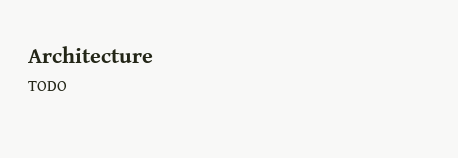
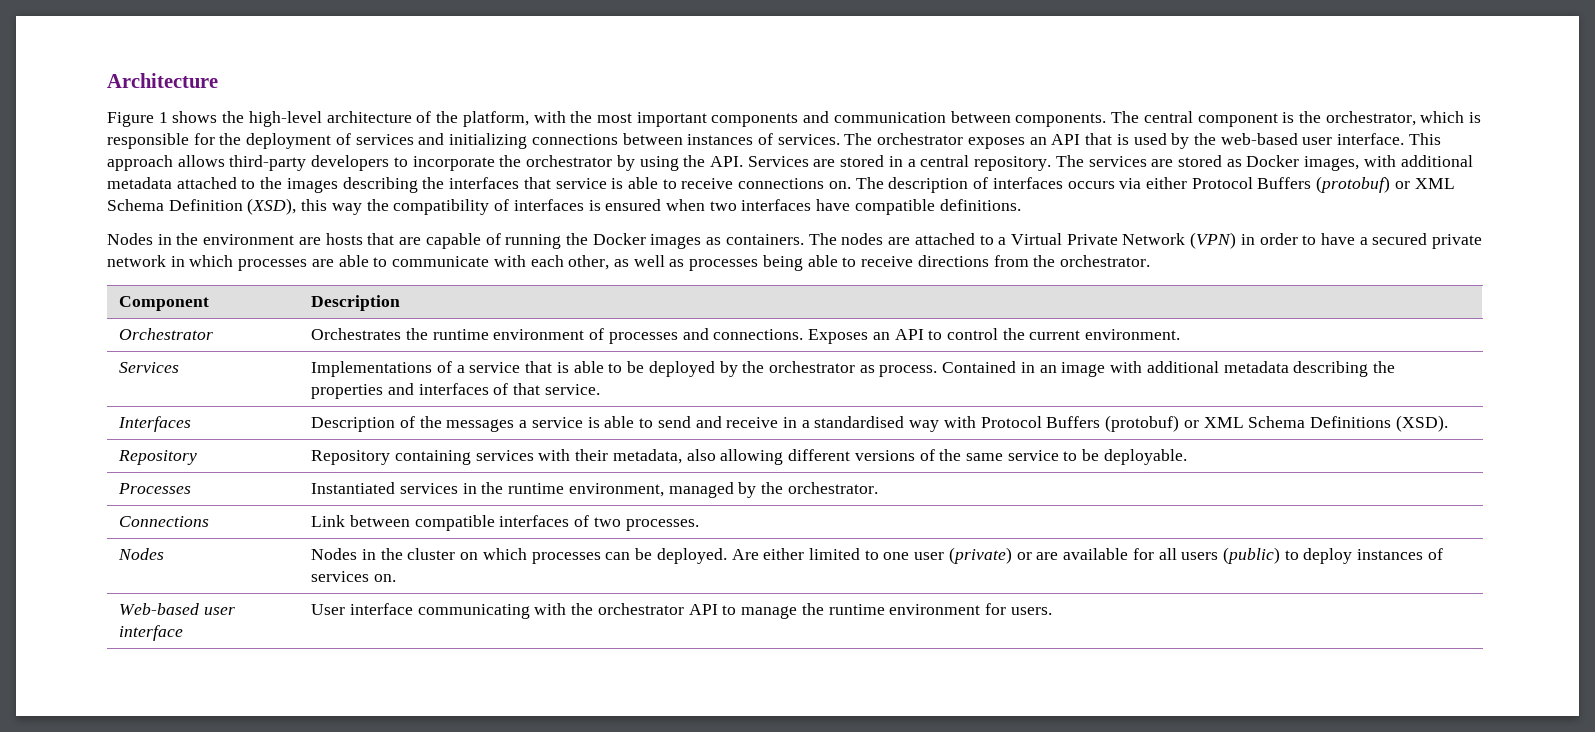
- TODO
+ Figure 1 shows the high-level architecture of the platform, with the most important components and communication between components. The central component is the orchestrator, which is responsible for the deployment of services and initializing connections between instances of services. The orchestrator exposes an API that is used by the web-based user interface. This approach allows third-party developers to incorporate the orchestrator by using the API. Services are stored in a central repository. The services are stored as Docker images, with additional metadata attached to the images describing the interfaces that service is able to receive connections on. The description of interfaces occurs via either Protocol Buffers (protobuf) or XML Schema Definition (XSD), this way the compatibility of interfaces is ensured when two interfaces have compatible definitions.
+ Nodes in the environment are hosts that are capable of running the Docker images as containers. The nodes are attached to a Virtual Private Network (VPN) in order to have a secured private network in which processes are able to communicate with each other, as well as processes being able to receive directions from the orchestrator.
+ Component | Description
+ Orchestrator | Orchestrates the runtime environment of processes and connections. Exposes an API to control the current environment.
+ Services | Implementations of a service that is able to be deployed by the orchestrator as process. Contained in an image with additional metadata describing the properties and interfaces of that service.
+ Interfaces | Description of the messages a service is able to send and receive in a standardised way with Protocol Buffers (protobuf) or XML Schema Definitions (XSD).
+ Repository | Repository containing services with their metadata, also allowing different versions of the same service to be deployable.
+ Processes | Instantiated services in the runtime environment, managed by the orchestrator.
+ Connections | Link between compatible interfaces of two processes.
+ Nodes | Nodes in the cluster on which processes can be deployed. Are either limited to one user (private) or are available for all users (public) to deploy instances of services on.
+ Web-based user interface | User interface communicating with the orchestrator API to manage the runtime environment for users.

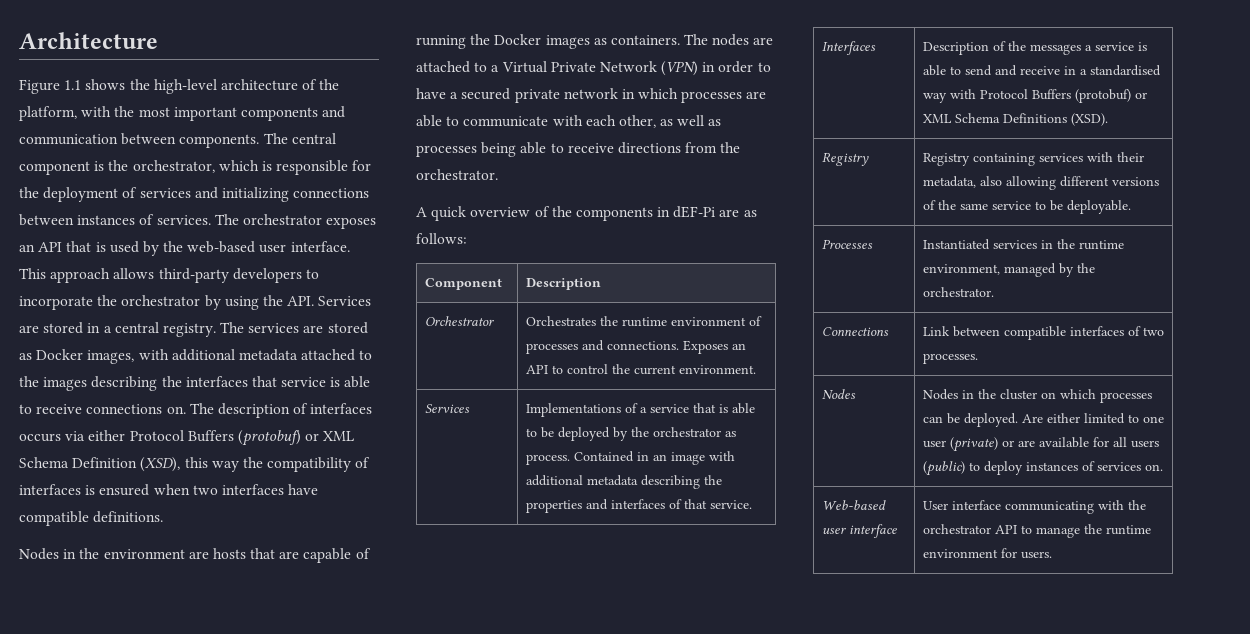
- Figure 1 shows the high-level architecture of the platform, with the most important components and communication between components.
+ Figure 1.1 shows the high-level architecture of the platform, with the most important components and communication between components.
- This approach allows third-party developers to incorporate the orchestrator by using the API. Services are stored in a central repository.
+ This approach allows third-party developers to incorporate the orchestrator by using the API. Services are stored in a central registry.
+ A quick overview of the components in dEF-Pi are as follows:
- Repository | Repository containing services with their metadata, also allowing different versions of the same service to be deployable.
+ Registry | Registry containing services with their metadata, also allowing different versions of the same service to be deployable.

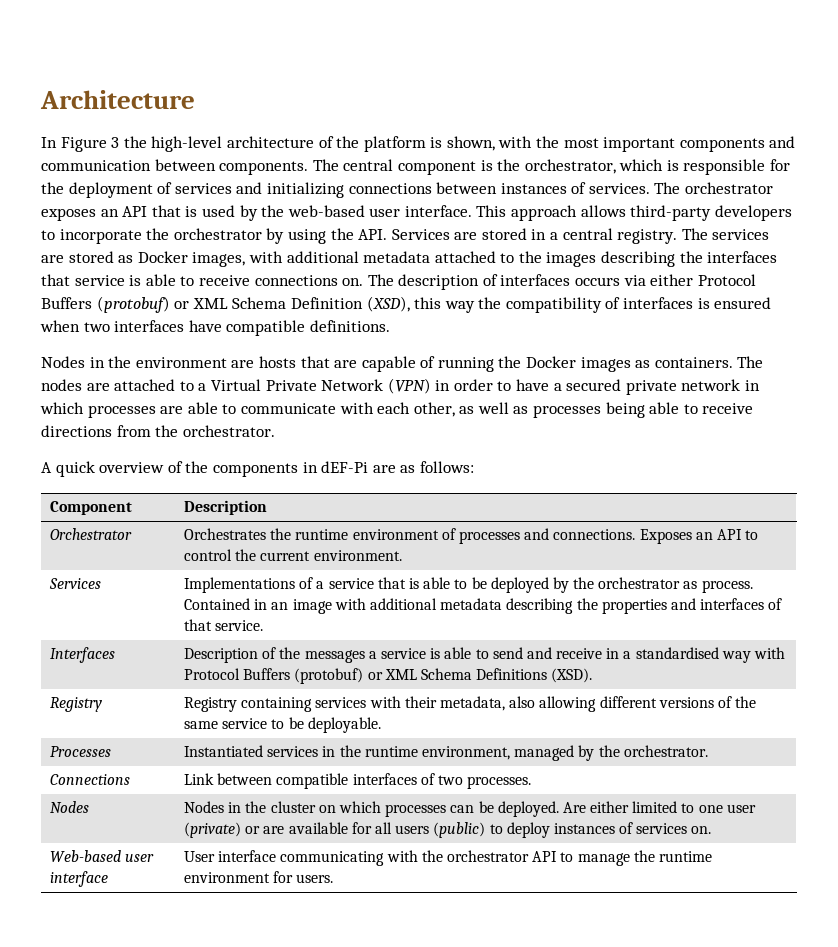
- Figure 1.1 shows the high-level architecture of the platform, with the most important components and communication between components.
+ In Figure 3 the high-level architecture of the platform is shown, with the most important components and communication between components.

